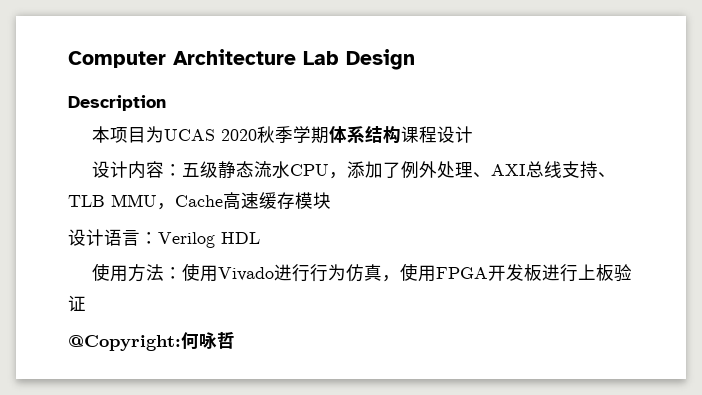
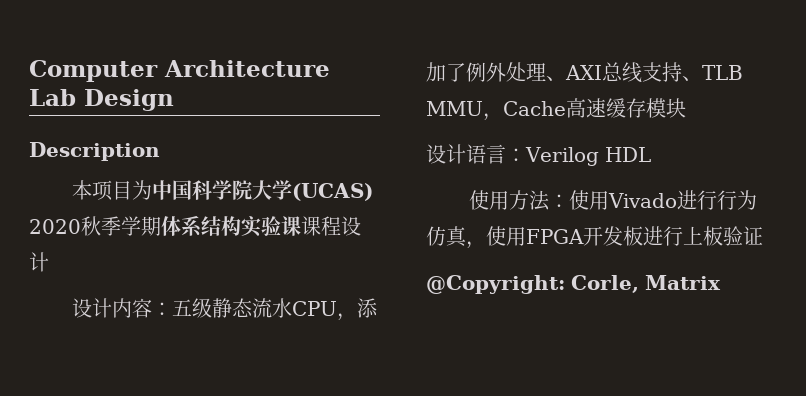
- 本项目为UCAS 2020秋季学期体系结构课程设计
+ 本项目为中国科学院大学(UCAS) 2020秋季学期体系结构实验课课程设计
- @Copyright:何咏哲
+ @Copyright: Corle, Matrix

